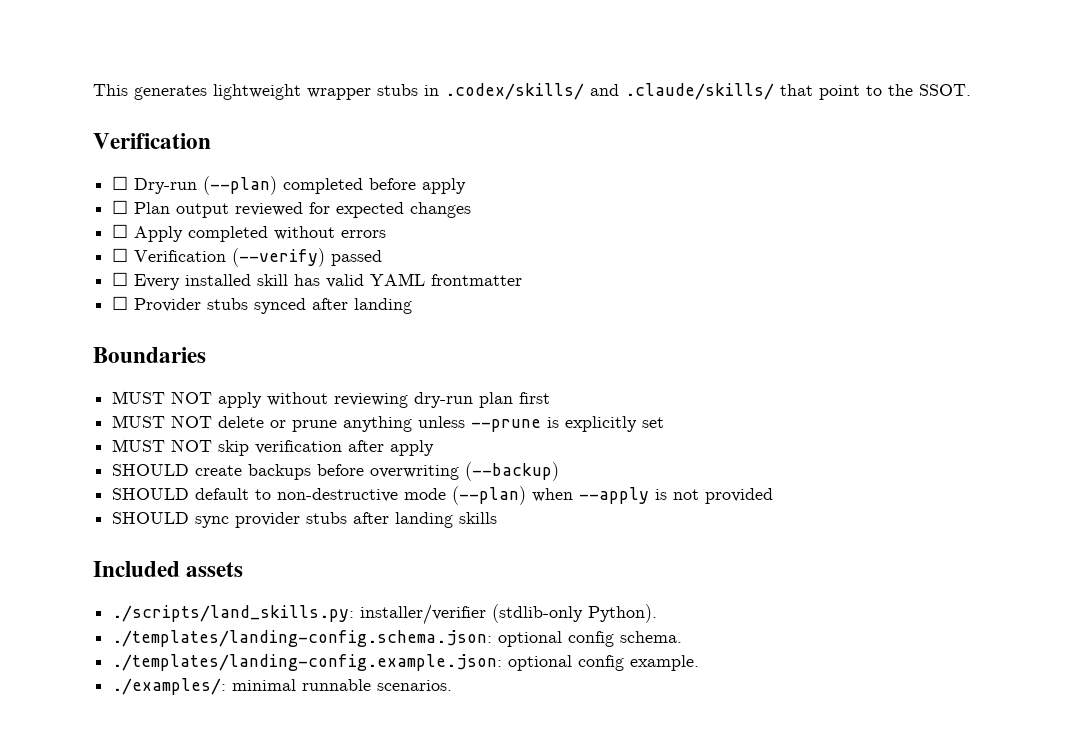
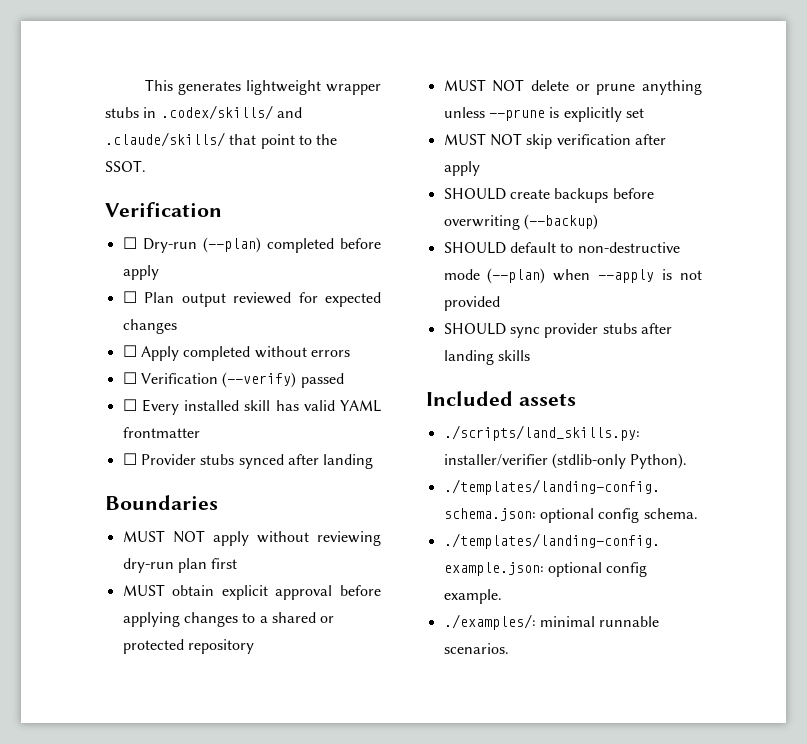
+ MUST obtain explicit approval before applying changes to a shared or protected repository

